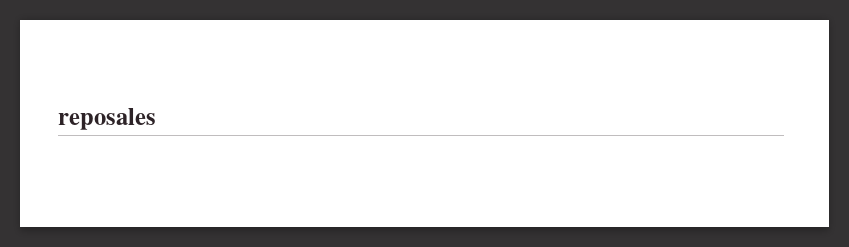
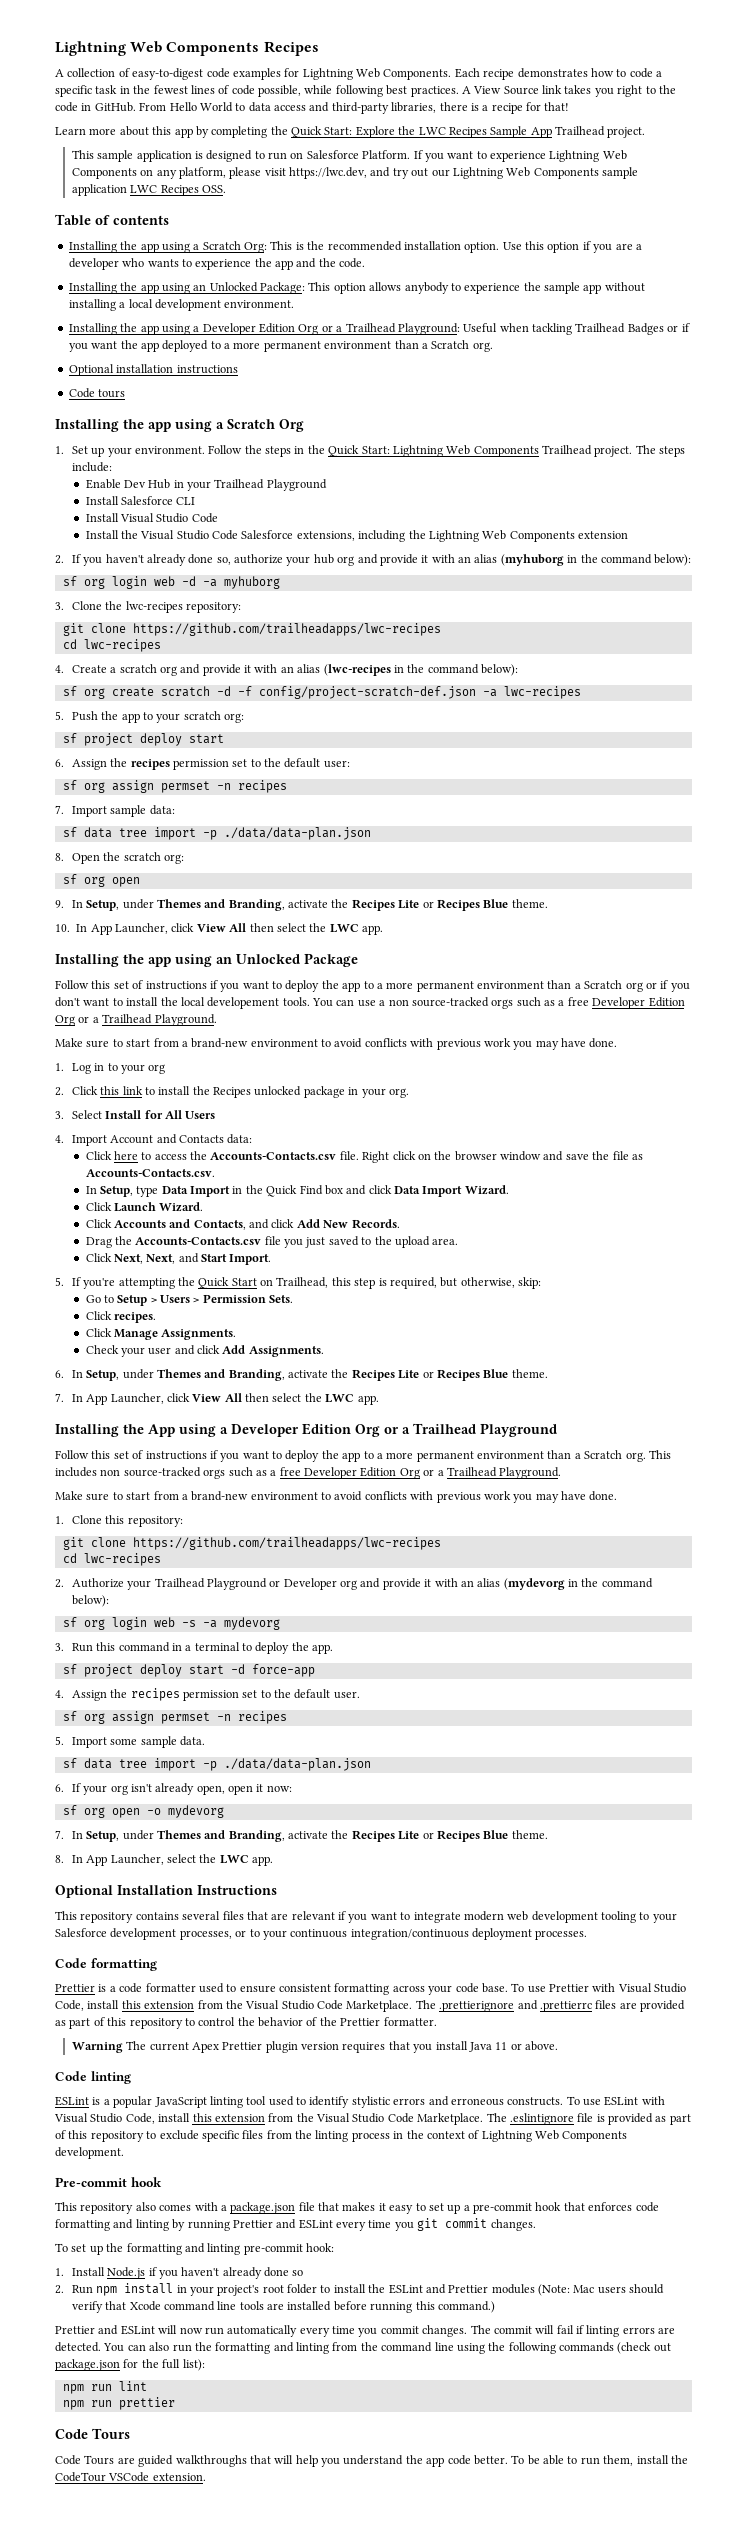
- reposales
+ Lightning Web Components Recipes
+ A collection of easy-to-digest code examples for Lightning Web Components. Each recipe demonstrates how to code a specific task in the fewest lines of code possible, while following best practices. A View Source link takes you right to the code in GitHub. From Hello World to data access and third-party libraries, there is a recipe for that!
+ Learn more about this app by completing the Quick Start: Explore the LWC Recipes Sample App Trailhead project.
+ This sample application is designed to run on Salesforce Platform. If you want to experience Lightning Web Components on any platform, please visit https://lwc.dev, and try out our Lightning Web Components sample application LWC Recipes OSS.
+ Table of contents
+ Installing the app using a Scratch Org: This is the recommended installation option. Use this option if you are a developer who wants to experience the app and the code.
+ Installing the app using an Unlocked Package: This option allows anybody to experience the sample app without installing a local development environment.
+ Installing the app using a Developer Edition Org or a Trailhead Playground: Useful when tackling Trailhead Badges or if you want the app deployed to a more permanent environment than a Scratch org.
+ Optional installation instructions
+ Code tours
+ Installing the app using a Scratch Org
+ 1. Set up your environment. Follow the steps in the Quick Start: Lightning Web Components Trailhead project. The steps include:
+ Enable Dev Hub in your Trailhead Playground
+ Install Salesforce CLI
+ Install Visual Studio Code
+ Install the Visual Studio Code Salesforce extensions, including the Lightning Web Components extension
+ 2. If you haven't already done so, authorize your hub org and provide it with an alias (myhuborg in the command below):
+ sf org login web -d -a myhuborg
+ 3. Clone the lwc-recipes repository:
+ git clone https://github.com/trailheadapps/lwc-recipes
+ cd lwc-recipes
+ 4. Create a scratch org and provide it with an alias (lwc-recipes in the command below):
+ sf org create scratch -d -f config/project-scratch-def.json -a lwc-recipes
+ 5. Push the app to your scratch org:
+ sf project deploy start
+ 6. Assign the recipes permission set to the default user:
+ sf org assign permset -n recipes
+ 7. Import sample data:
+ sf data tree import -p ./data/data-plan.json
+ 8. Open the scratch org:
+ sf org open
+ 9. In Setup, under Themes and Branding, activate the Recipes Lite or Recipes Blue theme.
+ 10. In App Launcher, click View All then select the LWC app.
+ Installing the app using an Unlocked Package
+ Follow this set of instructions if you want to deploy the app to a more permanent environment than a Scratch org or if you don't want to install the local developement tools. You can use a non source-tracked orgs such as a free Developer Edition Org or a Trailhead Playground.
+ Make sure to start from a brand-new environment to avoid conflicts with previous work you may have done.
+ 1. Log in to your org
+ 2. Click this link to install the Recipes unlocked package in your org.
+ 3. Select Install for All Users
+ 4. Import Account and Contacts data:
+ Click here to access the Accounts-Contacts.csv file. Right click on the browser window and save the file as Accounts-Contacts.csv.
+ In Setup, type Data Import in the Quick Find box and click Data Import Wizard.
+ Click Launch Wizard.
+ Click Accounts and Contacts, and click Add New Records.
+ Drag the Accounts-Contacts.csv file you just saved to the upload area.
+ Click Next, Next, and Start Import.
+ 5. If you're attempting the Quick Start on Trailhead, this step is required, but otherwise, skip:
+ Go to Setup > Users > Permission Sets.
+ Click recipes.
+ Click Manage Assignments.
+ Check your user and click Add Assignments.
+ 6. In Setup, under Themes and Branding, activate the Recipes Lite or Recipes Blue theme.
+ 7. In App Launcher, click View All then select the LWC app.
+ Installing the App using a Developer Edition Org or a Trailhead Playground
+ Follow this set of instructions if you want to deploy the app to a more permanent environment than a Scratch org. This includes non source-tracked orgs such as a free Developer Edition Org or a Trailhead Playground.
+ Make sure to start from a brand-new environment to avoid conflicts with previous work you may have done.
+ 1. Clone this repository:
+ git clone https://github.com/trailheadapps/lwc-recipes
+ cd lwc-recipes
+ 2. Authorize your Trailhead Playground or Developer org and provide it with an alias (mydevorg in the command below):
+ sf org login web -s -a mydevorg
+ 3. Run this command in a terminal to deploy the app.
+ sf project deploy start -d force-app
+ 4. Assign the recipes permission set to the default user.
+ sf org assign permset -n recipes
+ 5. Import some sample data.
+ sf data tree import -p ./data/data-plan.json
+ 6. If your org isn't already open, open it now:
+ sf org open -o mydevorg
+ 7. In Setup, under Themes and Branding, activate the Recipes Lite or Recipes Blue theme.
+ 8. In App Launcher, select the LWC app.
+ Optional Installation Instructions
+ This repository contains several files that are relevant if you want to integrate modern web development tooling to your Salesforce development processes, or to your continuous integration/continuous deployment processes.
+ Code formatting
+ Prettier is a code formatter used to ensure consistent formatting across your code base. To use Prettier with Visual Studio Code, install this extension from the Visual Studio Code Marketplace. The .prettierignore and .prettierrc files are provided as part of this repository to control the behavior of the Prettier formatter.
+ Warning The current Apex Prettier plugin version requires that you install Java 11 or above.
+ Code linting
+ ESLint is a popular JavaScript linting tool used to identify stylistic errors and erroneous constructs. To use ESLint with Visual Studio Code, install this extension from the Visual Studio Code Marketplace. The .eslintignore file is provided as part of this repository to exclude specific files from the linting process in the context of Lightning Web Components development.
+ Pre-commit hook
+ This repository also comes with a package.json file that makes it easy to set up a pre-commit hook that enforces code formatting and linting by running Prettier and ESLint every time you git commit changes.
+ To set up the formatting and linting pre-commit hook:
+ 1. Install Node.js if you haven't already done so
+ 2. Run npm install in your project's root folder to install the ESLint and Prettier modules (Note: Mac users should verify that Xcode command line tools are installed before running this command.)
+ Prettier and ESLint will now run automatically every time you commit changes. The commit will fail if linting errors are detected. You can also run the formatting and linting from the command line using the following commands (check out package.json for the full list):
+ npm run lint
+ npm run prettier
+ Code Tours
+ Code Tours are guided walkthroughs that will help you understand the app code better. To be able to run them, install the CodeTour VSCode extension.

